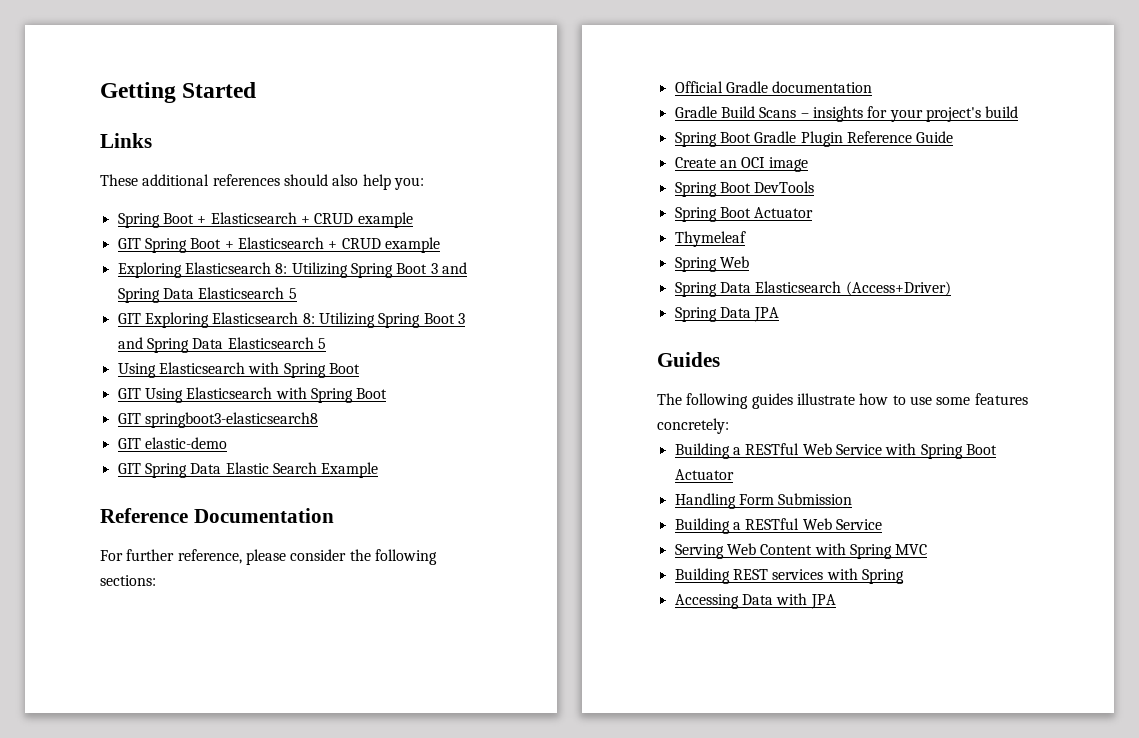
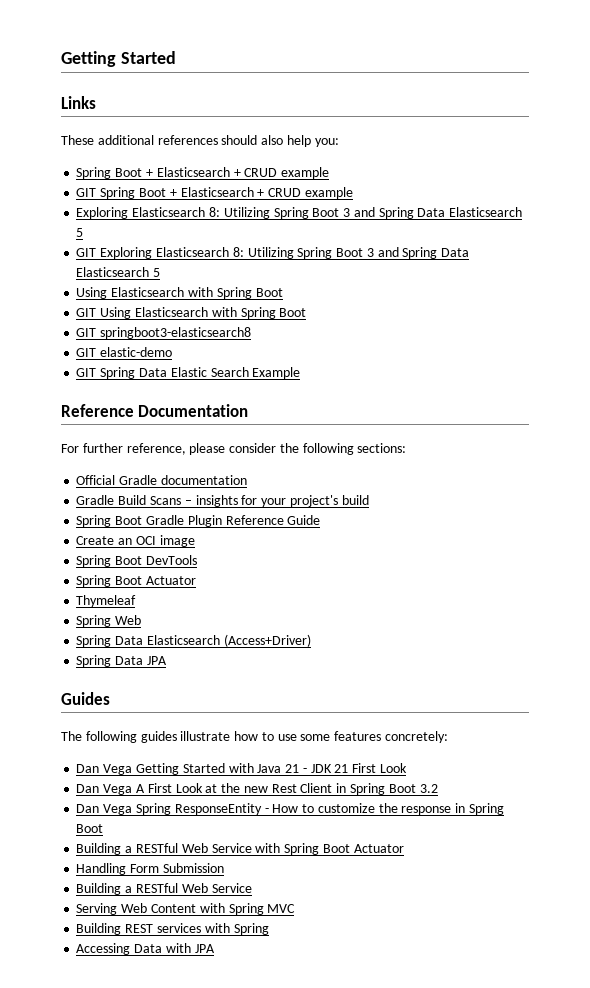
+ Dan Vega Getting Started with Java 21 - JDK 21 First Look
+ Dan Vega A First Look at the new Rest Client in Spring Boot 3.2
+ Dan Vega Spring ResponseEntity - How to customize the response in Spring Boot

